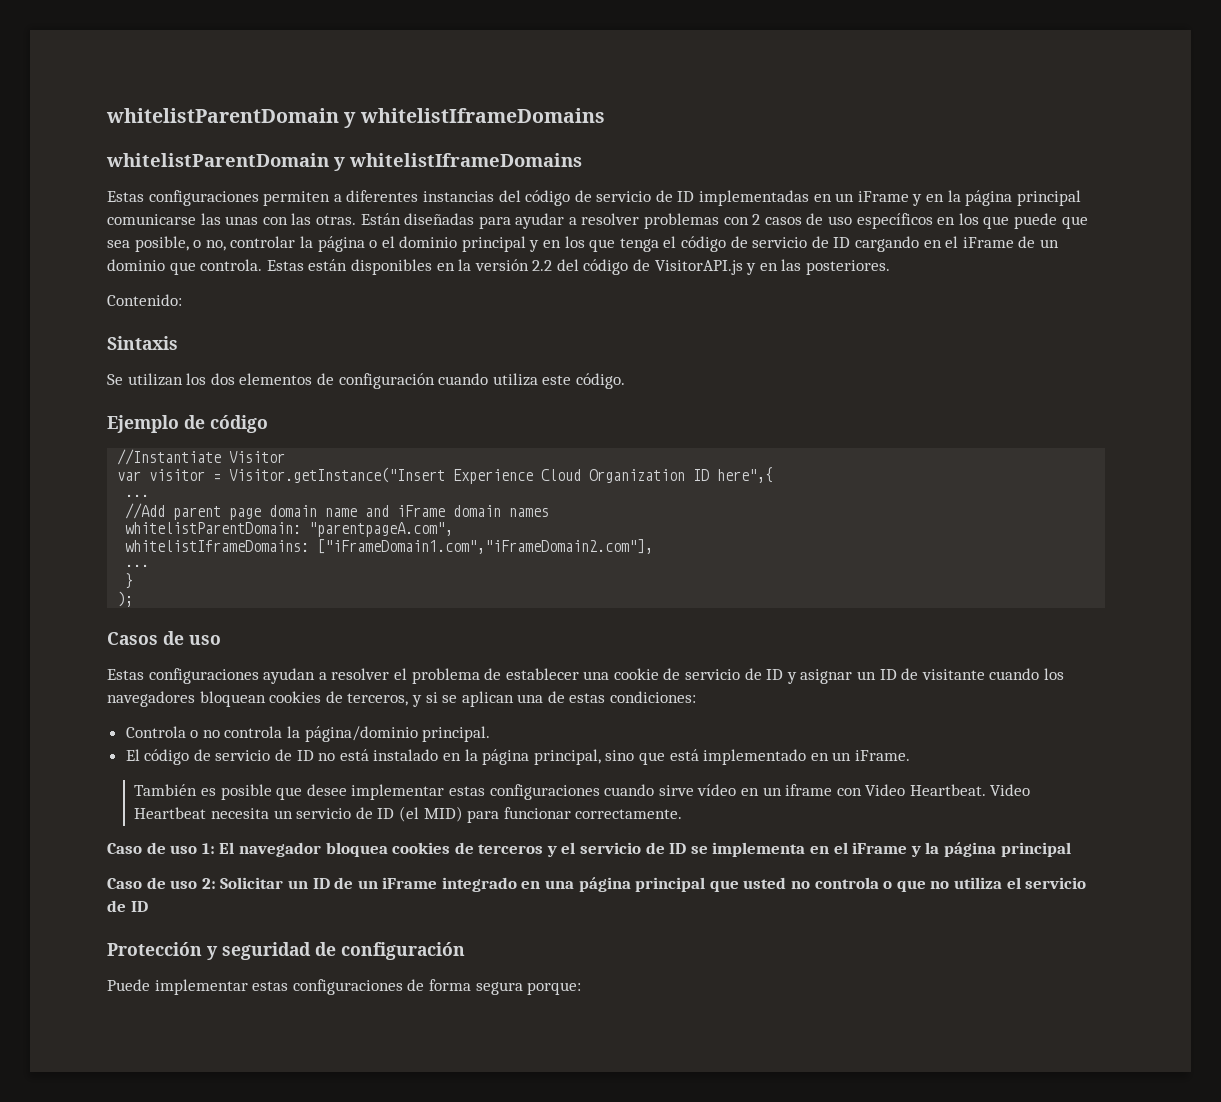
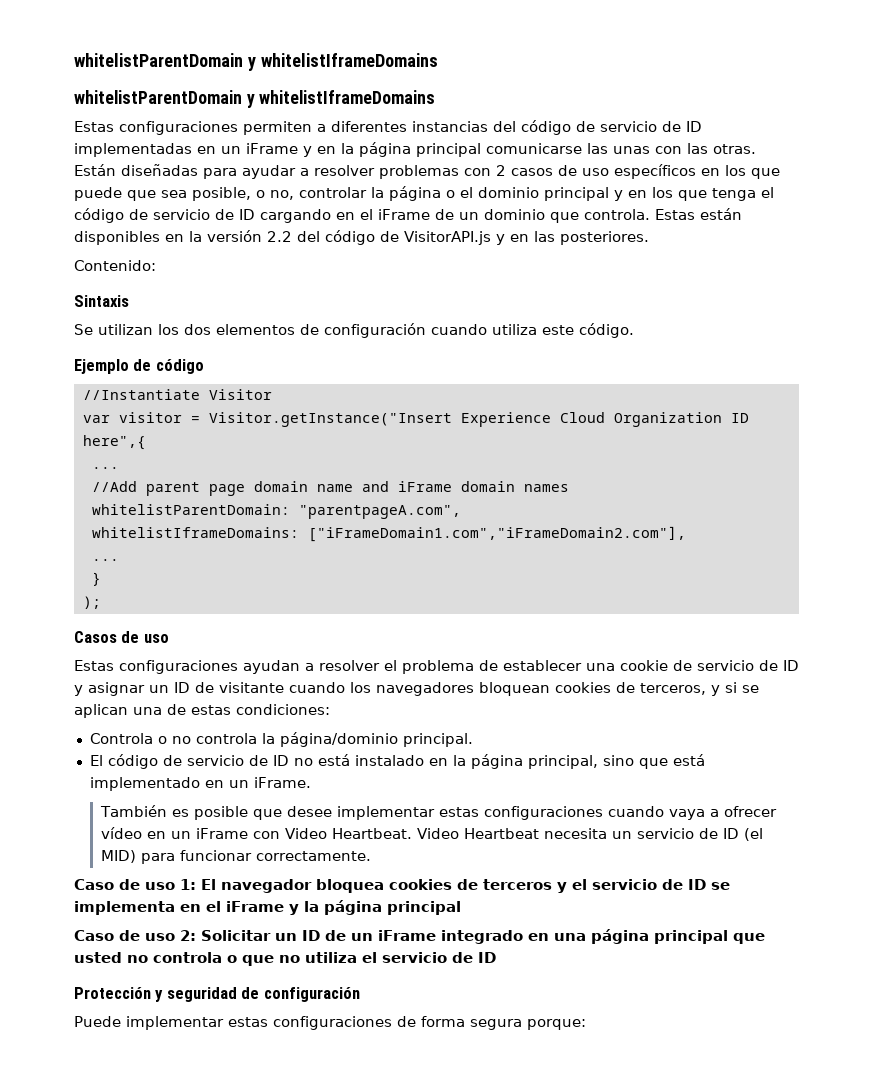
- También es posible que desee implementar estas configuraciones cuando sirve vídeo en un iframe con Video Heartbeat.
+ También es posible que desee implementar estas configuraciones cuando vaya a ofrecer vídeo en un iFrame con Video Heartbeat.

